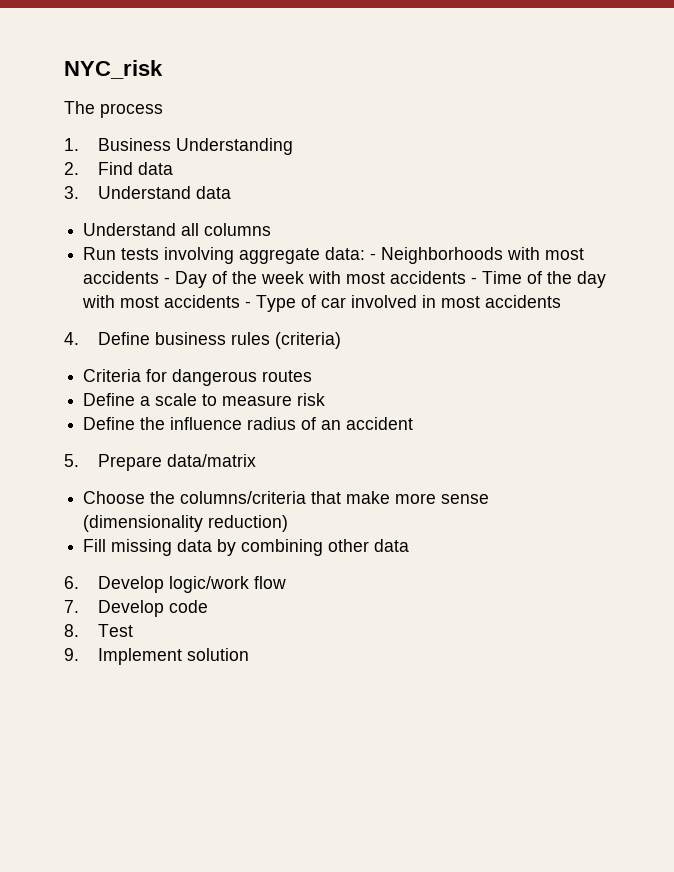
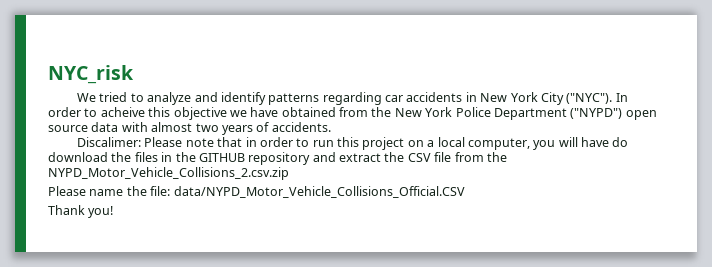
- The process
- 1. Business Understanding
- 2. Find data
- 3. Understand data
- Understand all columns
- Run tests involving aggregate data: - Neighborhoods with most accidents - Day of the week with most accidents - Time of the day with most accidents - Type of car involved in most accidents
- 4. Define business rules (criteria)
- Criteria for dangerous routes
- Define a scale to measure risk
- Define the influence radius of an accident
- 5. Prepare data/matrix
- Choose the columns/criteria that make more sense (dimensionality reduction)
- Fill missing data by combining other data
- 6. Develop logic/work flow
- 7. Develop code
- 8. Test
- 9. Implement solution
+ We tried to analyze and identify patterns regarding car accidents in New York City ("NYC"). In order to acheive this objective we have obtained from the New York Police Department ("NYPD") open source data with almost two years of accidents.
+ Discalimer: Please note that in order to run this project on a local computer, you will have do download the files in the GITHUB repository and extract the CSV file from the NYPD_Motor_Vehicle_Collisions_2.csv.zip
+ Please name the file: data/NYPD_Motor_Vehicle_Collisions_Official.CSV
+ Thank you!

